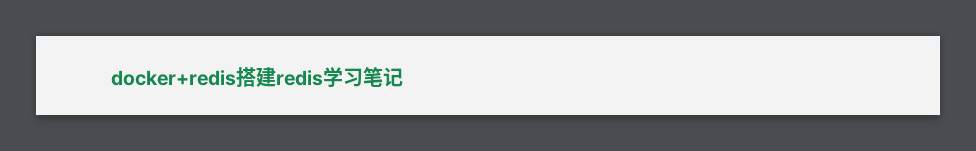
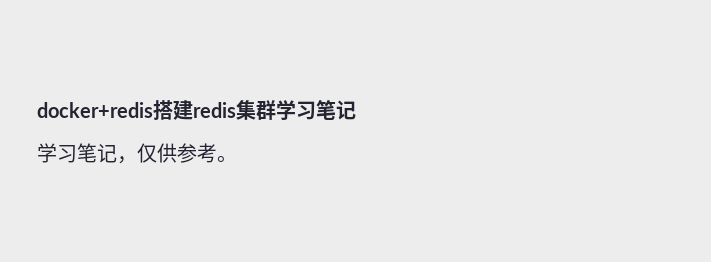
- docker+redis搭建redis学习笔记
+ docker+redis搭建redis集群学习笔记
+ 学习笔记，仅供参考。

